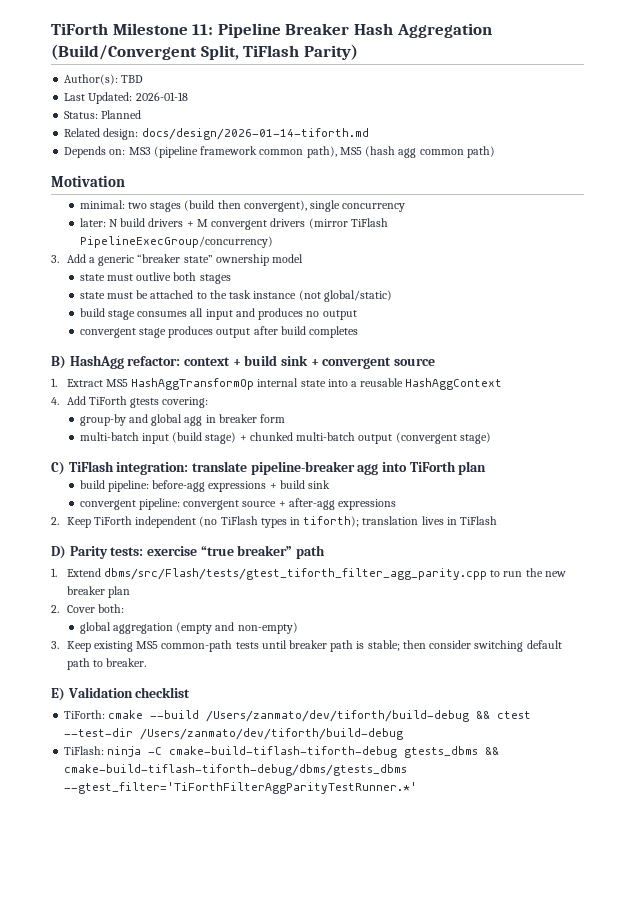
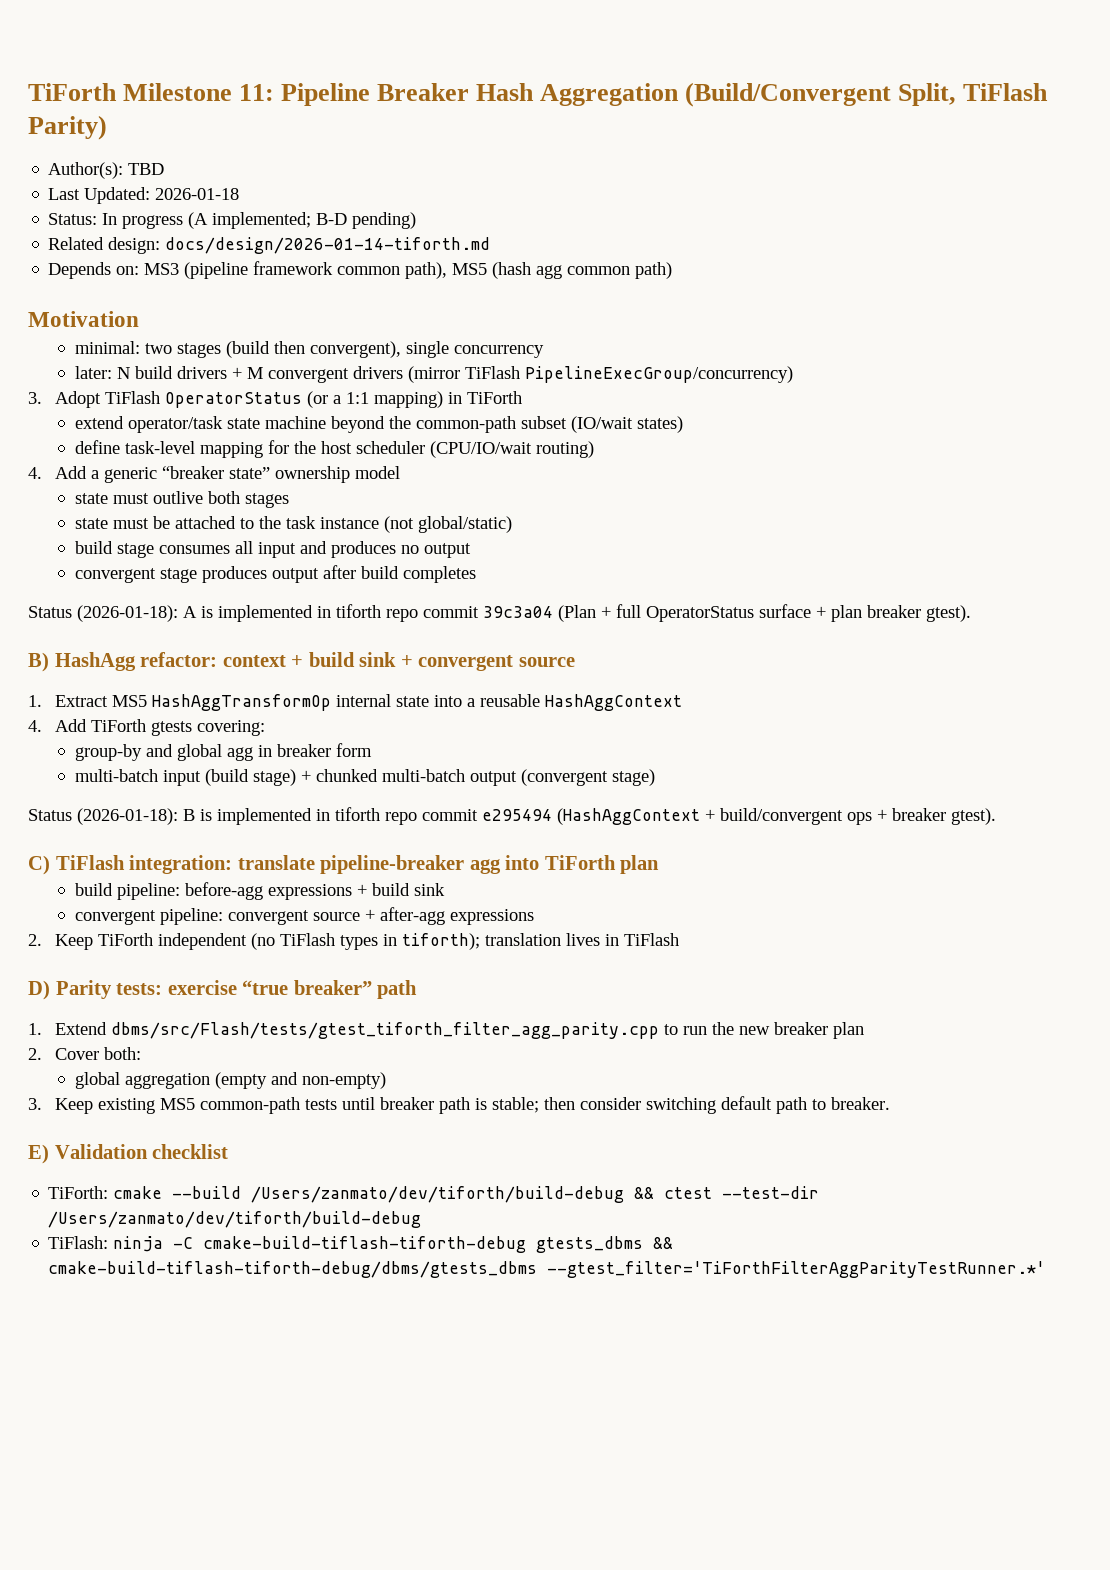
- Status: Planned
+ Status: In progress (A implemented; B-D pending)
- 3. Add a generic “breaker state” ownership model
+ 3. Adopt TiFlash OperatorStatus (or a 1:1 mapping) in TiForth
+ extend operator/task state machine beyond the common-path subset (IO/wait states)
+ define task-level mapping for the host scheduler (CPU/IO/wait routing)
+ 4. Add a generic “breaker state” ownership model
+ Status (2026-01-18): A is implemented in tiforth repo commit 39c3a04 (Plan + full OperatorStatus surface + plan breaker gtest).
+ Status (2026-01-18): B is implemented in tiforth repo commit e295494 (HashAggContext + build/convergent ops + breaker gtest).

